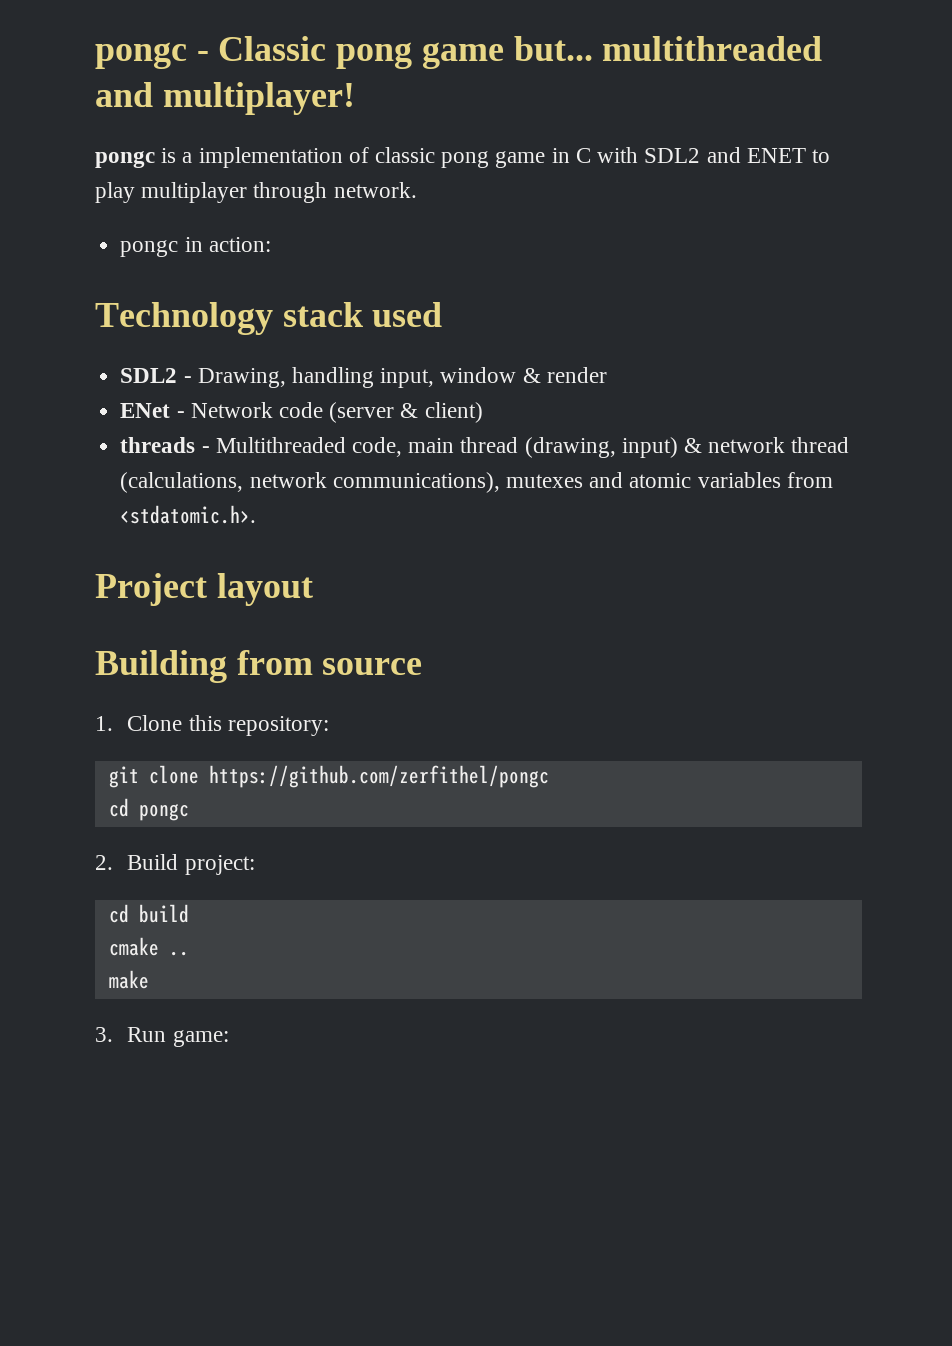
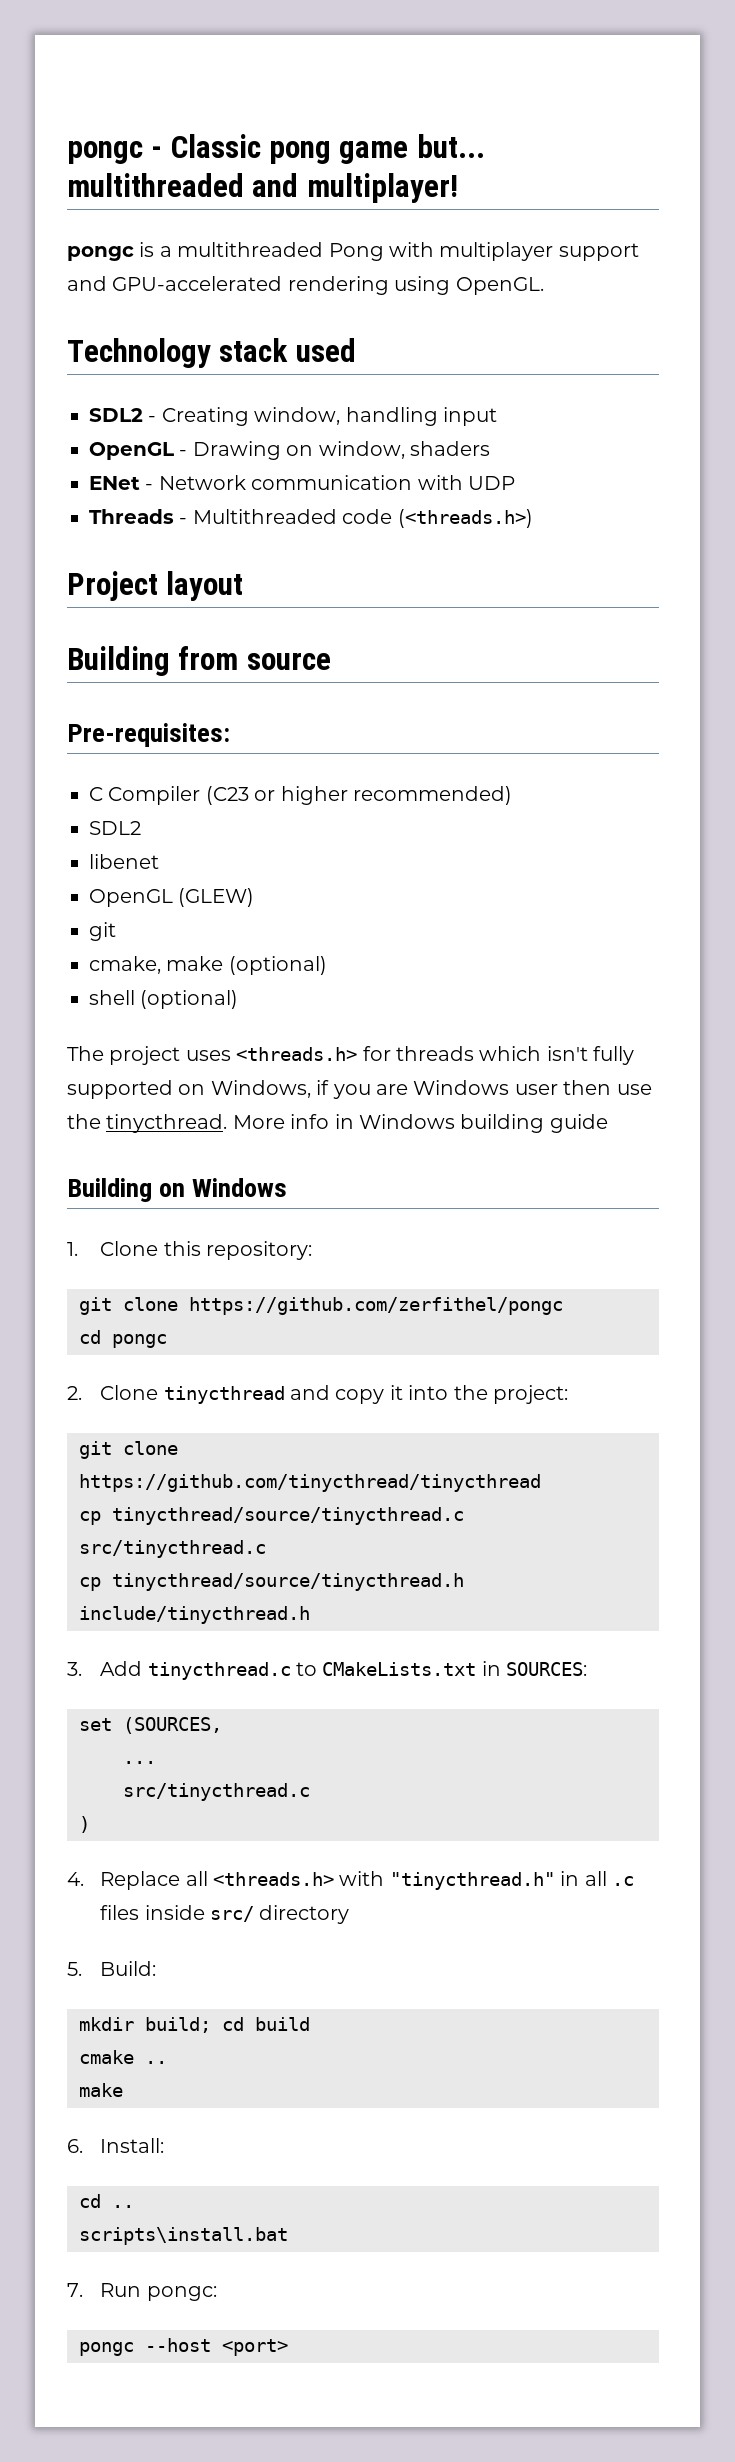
- pongc is a implementation of classic pong game in C with SDL2 and ENET to play multiplayer through network.
- pongc in action:
+ pongc is a multithreaded Pong with multiplayer support and GPU-accelerated rendering using OpenGL.
- SDL2 - Drawing, handling input, window & render
- ENet - Network code (server & client)
- threads - Multithreaded code, main thread (drawing, input) & network thread (calculations, network communications), mutexes and atomic variables from <stdatomic.h>.
+ SDL2 - Creating window, handling input
+ OpenGL - Drawing on window, shaders
+ ENet - Network communication with UDP
+ Threads - Multithreaded code (<threads.h>)
+ Pre-requisites:
+ C Compiler (C23 or higher recommended)
+ SDL2
+ libenet
+ OpenGL (GLEW)
+ git
+ cmake, make (optional)
+ shell (optional)
+ The project uses <threads.h> for threads which isn't fully supported on Windows, if you are Windows user then use the tinycthread. More info in Windows building guide
+ Building on Windows
- 2. Build project:
- cd build
+ 2. Clone tinycthread and copy it into the project:
+ git clone https://github.com/tinycthread/tinycthread
+ cp tinycthread/source/tinycthread.c src/tinycthread.c
+ cp tinycthread/source/tinycthread.h include/tinycthread.h
+ 3. Add tinycthread.c to CMakeLists.txt in SOURCES:
+ set (SOURCES,
+ ...
+ src/tinycthread.c
+ )
+ 4. Replace all <threads.h> with "tinycthread.h" in all .c files inside src/ directory
+ 5. Build:
+ mkdir build; cd build
- 3. Run game:
+ 6. Install:
+ cd ..
+ scripts\install.bat
+ 7. Run pongc:
+ pongc --host <port>

